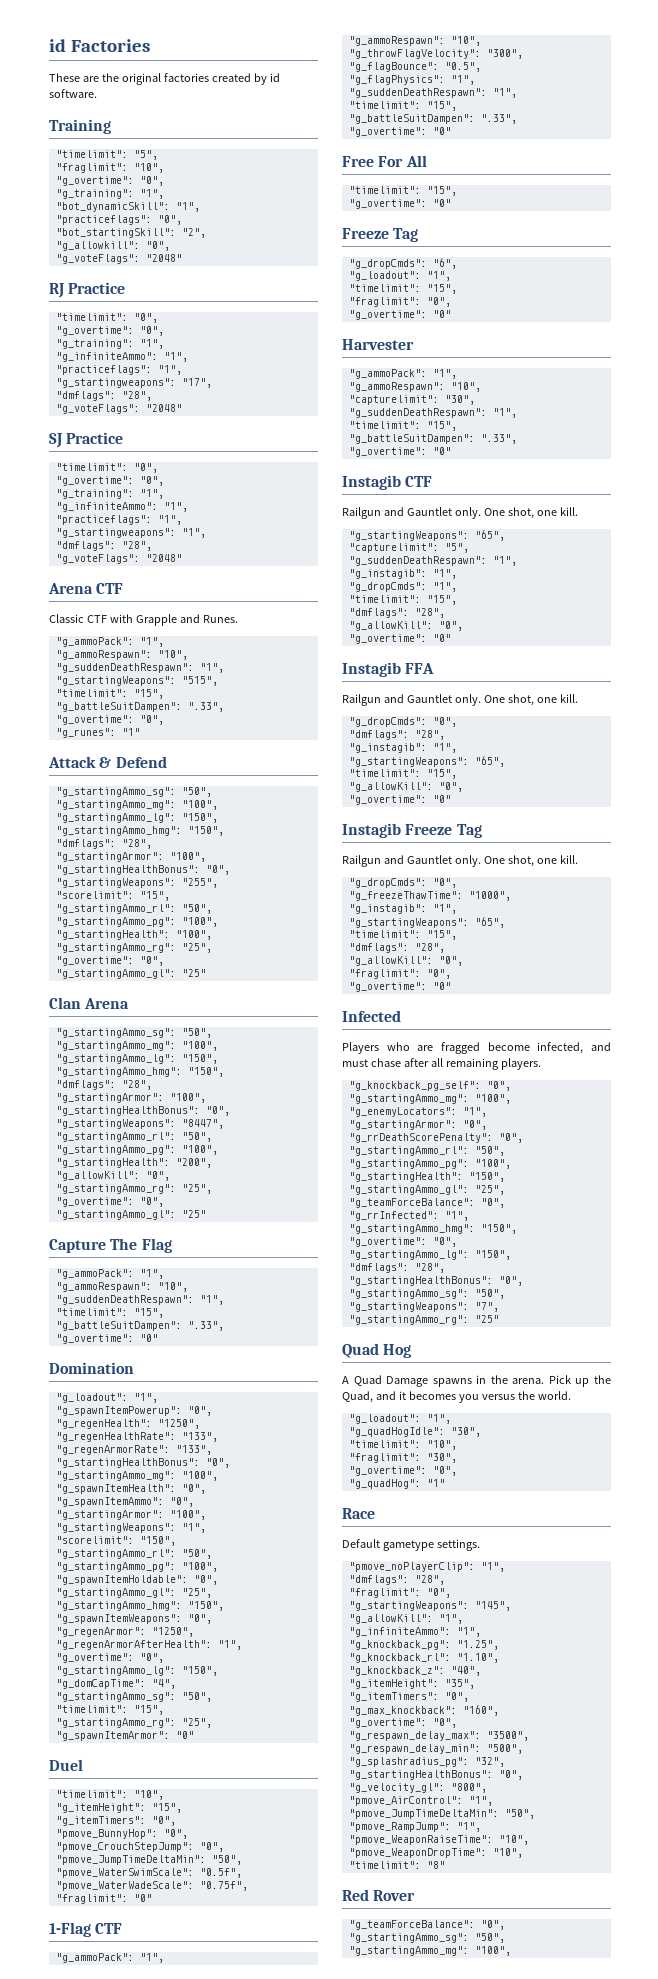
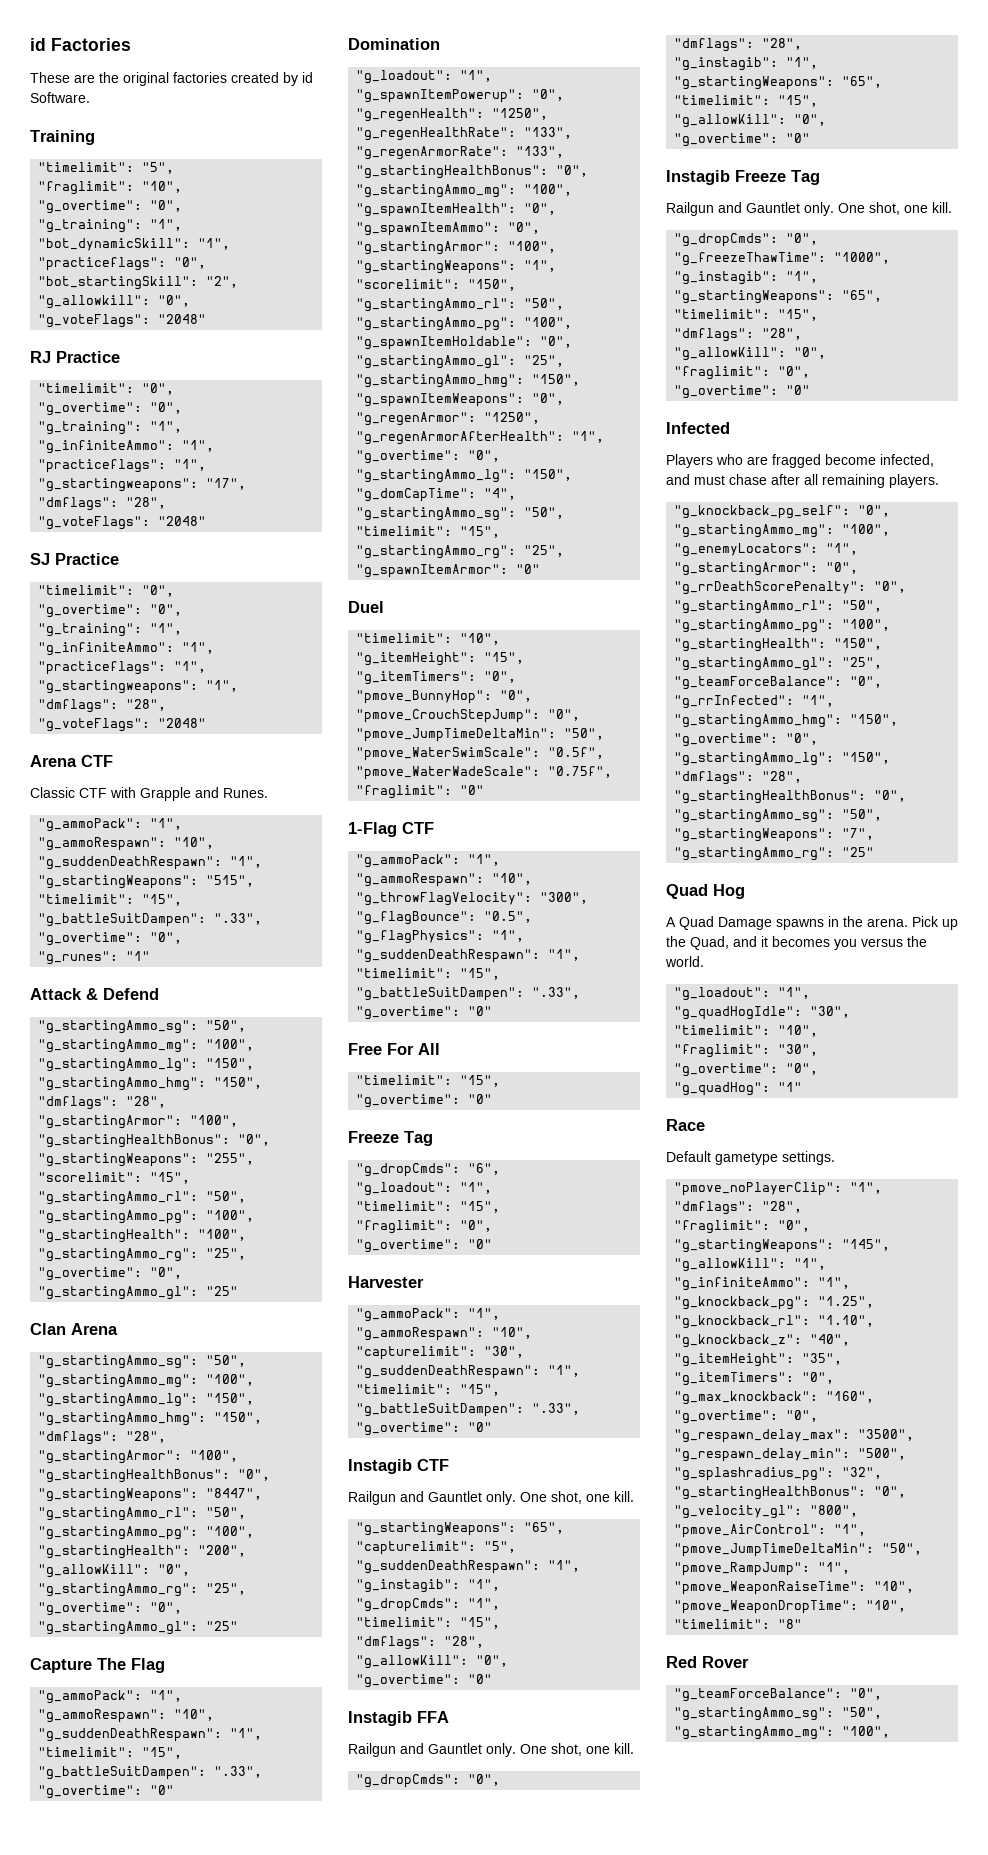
- These are the original factories created by id software.
+ These are the original factories created by id Software.

